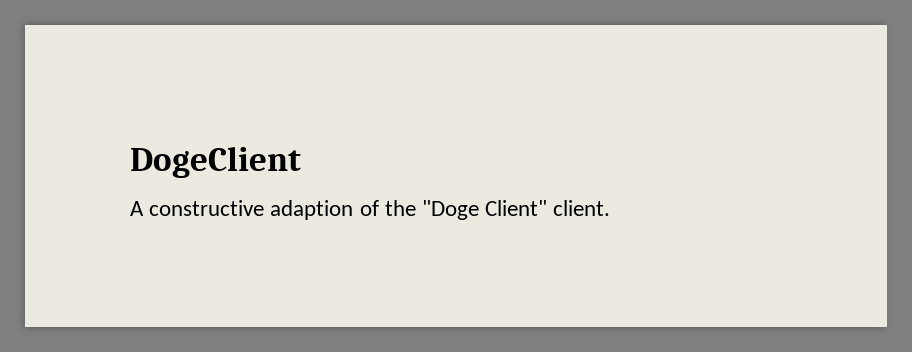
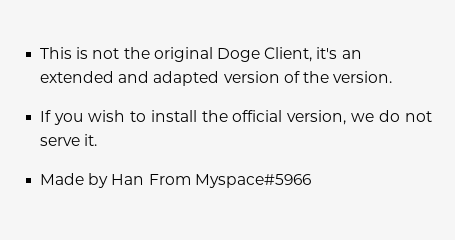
- DogeClient
- A constructive adaption of the "Doge Client" client.
+ This is not the original Doge Client, it's an extended and adapted version of the version.
+ If you wish to install the official version, we do not serve it.
+ Made by Han From Myspace#5966

